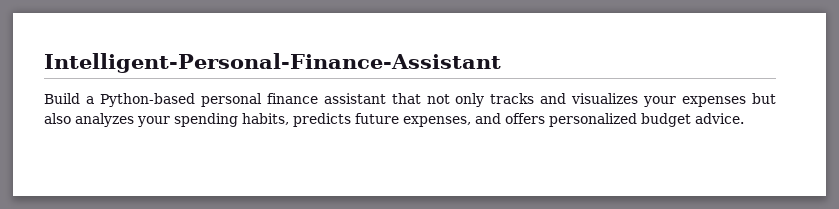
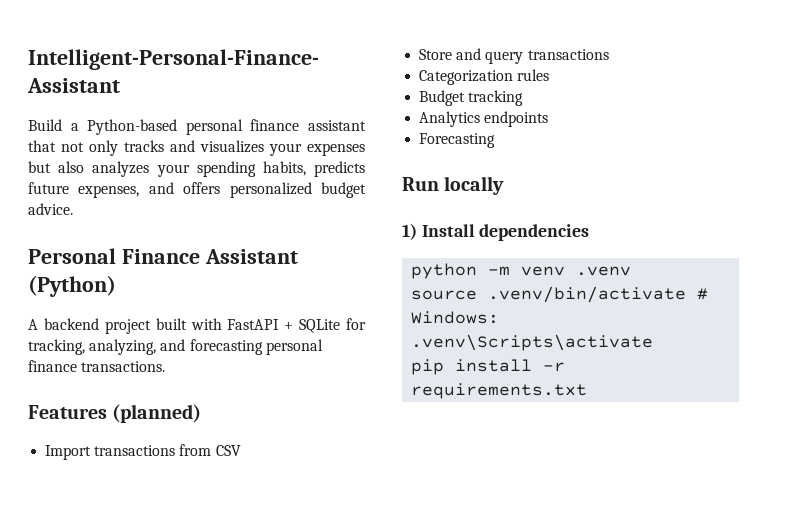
+ Personal Finance Assistant (Python)
+ A backend project built with FastAPI + SQLite for tracking, analyzing, and forecasting personal finance transactions.
+ Features (planned)
+ Import transactions from CSV
+ Store and query transactions
+ Categorization rules
+ Budget tracking
+ Analytics endpoints
+ Forecasting
+ Run locally
+ 1) Install dependencies
+ python -m venv .venv
+ source .venv/bin/activate # Windows: .venv\Scripts\activate
+ pip install -r requirements.txt

